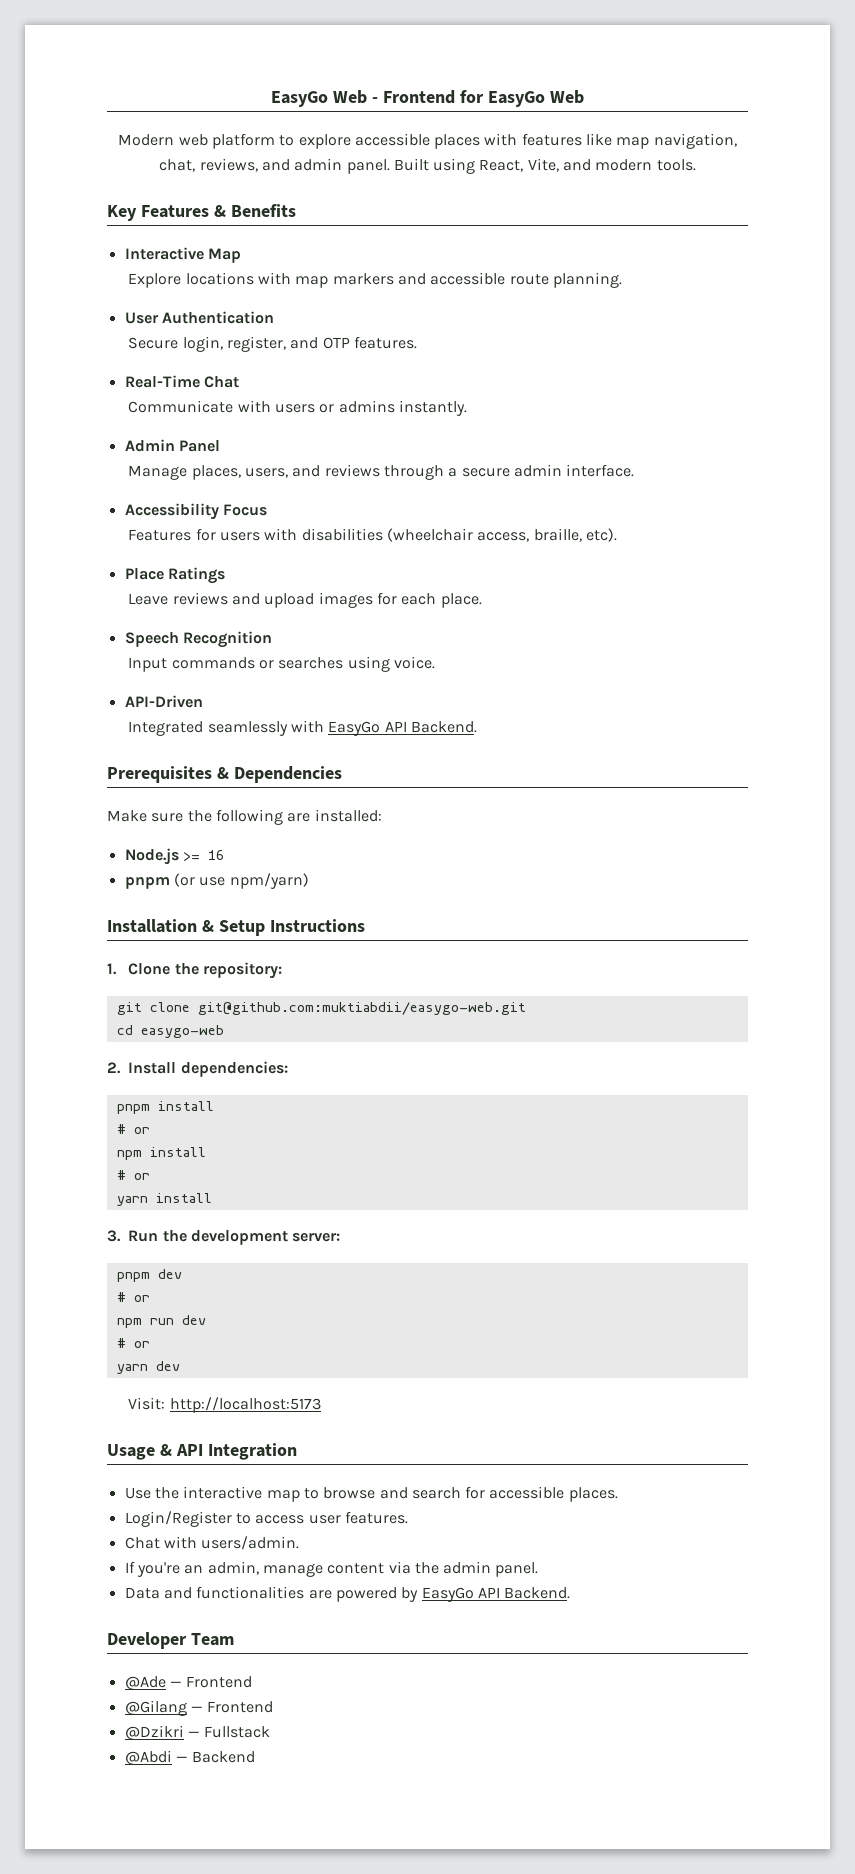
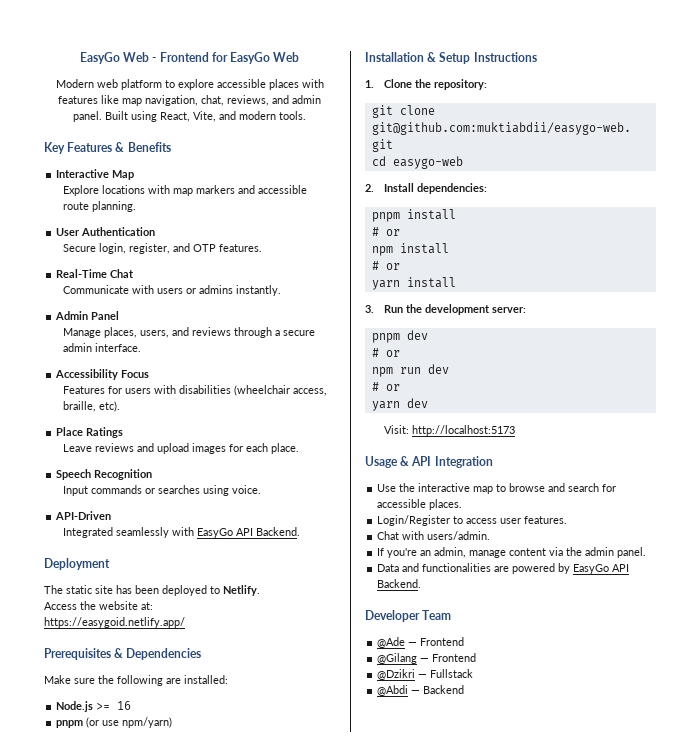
+ Deployment
+ The static site has been deployed to Netlify.
+ Access the website at:
+ https://easygoid.netlify.app/

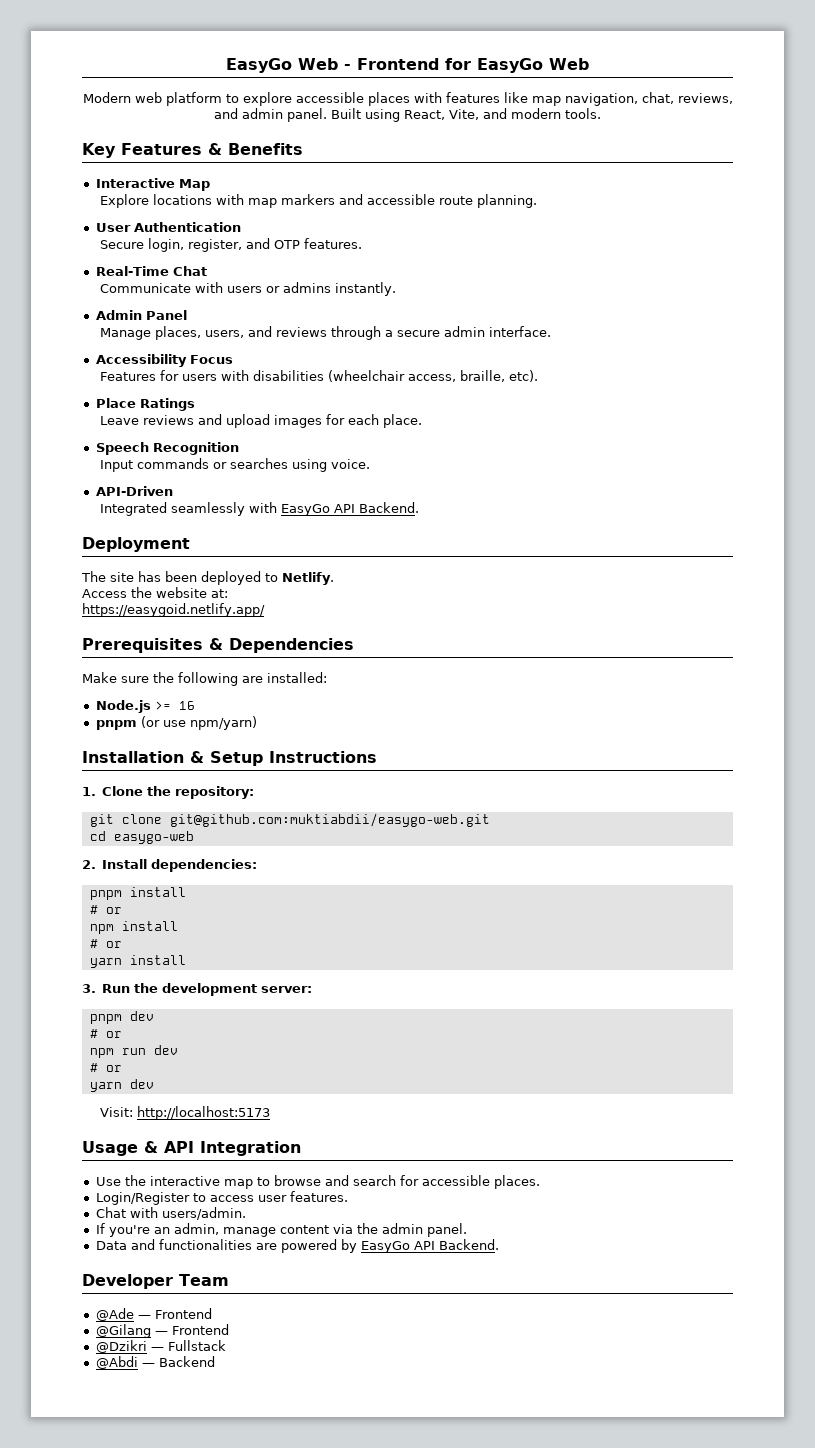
- The static site has been deployed to Netlify.
+ The site has been deployed to Netlify.

